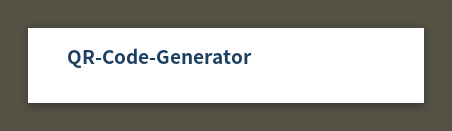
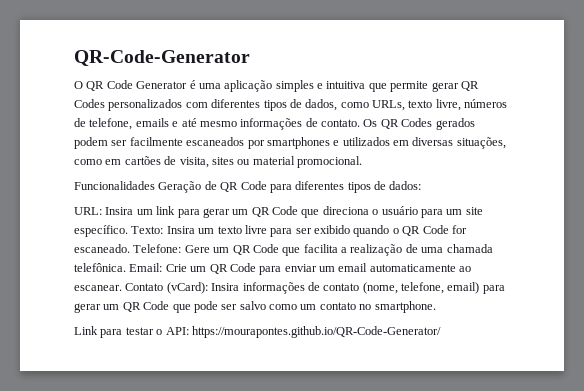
+ O QR Code Generator é uma aplicação simples e intuitiva que permite gerar QR Codes personalizados com diferentes tipos de dados, como URLs, texto livre, números de telefone, emails e até mesmo informações de contato. Os QR Codes gerados podem ser facilmente escaneados por smartphones e utilizados em diversas situações, como em cartões de visita, sites ou material promocional.
+ Funcionalidades Geração de QR Code para diferentes tipos de dados:
+ URL: Insira um link para gerar um QR Code que direciona o usuário para um site específico. Texto: Insira um texto livre para ser exibido quando o QR Code for escaneado. Telefone: Gere um QR Code que facilita a realização de uma chamada telefônica. Email: Crie um QR Code para enviar um email automaticamente ao escanear. Contato (vCard): Insira informações de contato (nome, telefone, email) para gerar um QR Code que pode ser salvo como um contato no smartphone.
+ Link para testar o API: https://mourapontes.github.io/QR-Code-Generator/

